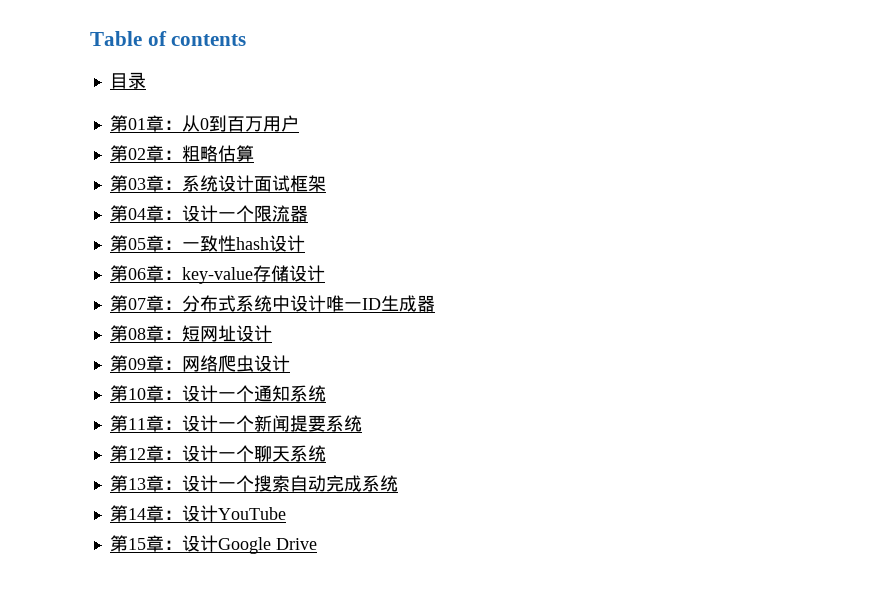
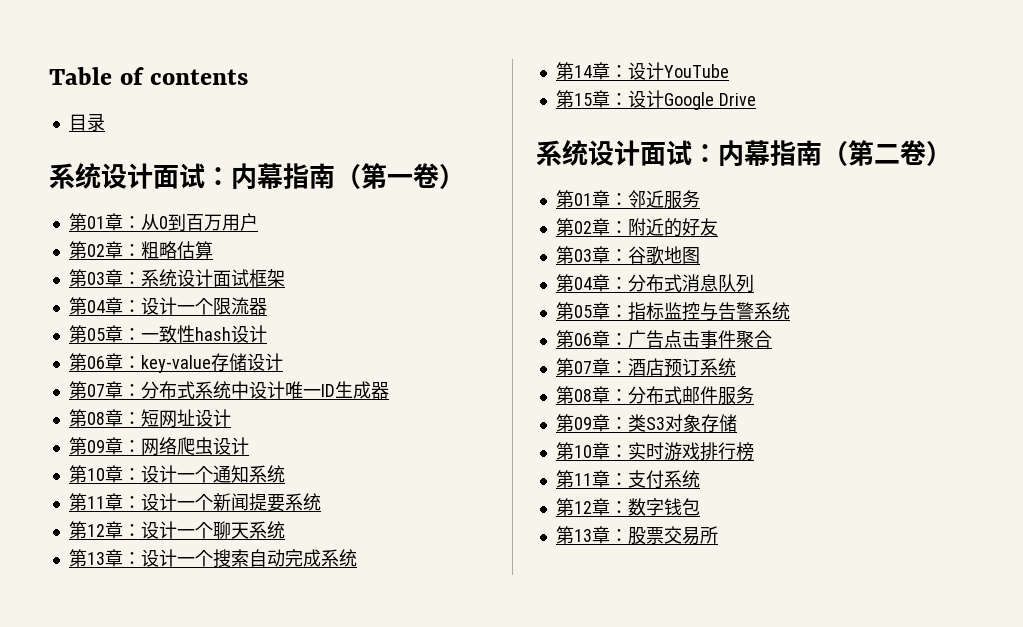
+ 系统设计面试：内幕指南（第一卷）
+ 系统设计面试：内幕指南（第二卷）
+ 第01章：邻近服务
+ 第02章：附近的好友
+ 第03章：谷歌地图
+ 第04章：分布式消息队列
+ 第05章：指标监控与告警系统
+ 第06章：广告点击事件聚合
+ 第07章：酒店预订系统
+ 第08章：分布式邮件服务
+ 第09章：类S3对象存储
+ 第10章：实时游戏排行榜
+ 第11章：支付系统
+ 第12章：数字钱包
+ 第13章：股票交易所

